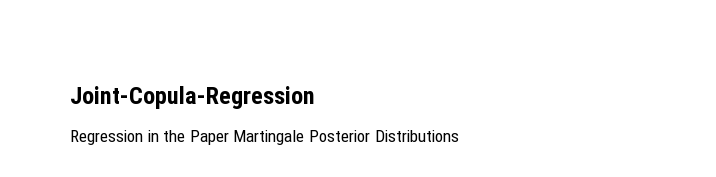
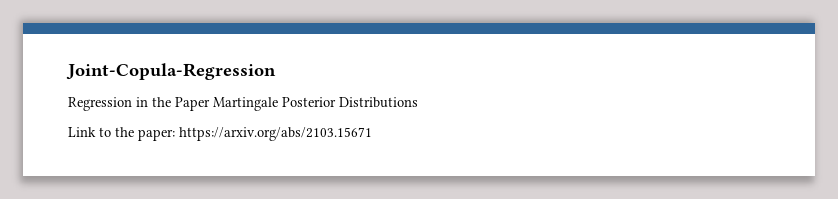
+ Link to the paper: https://arxiv.org/abs/2103.15671

